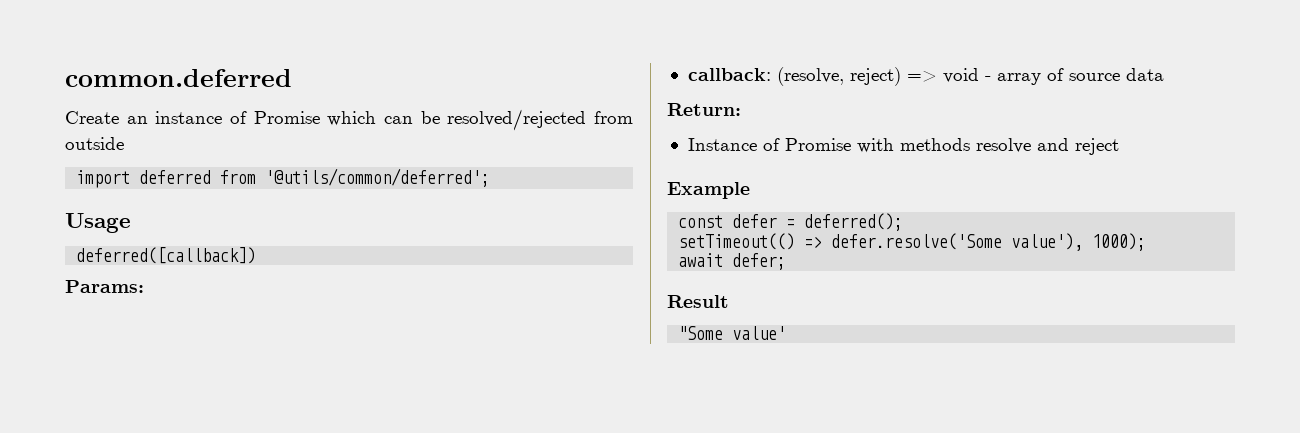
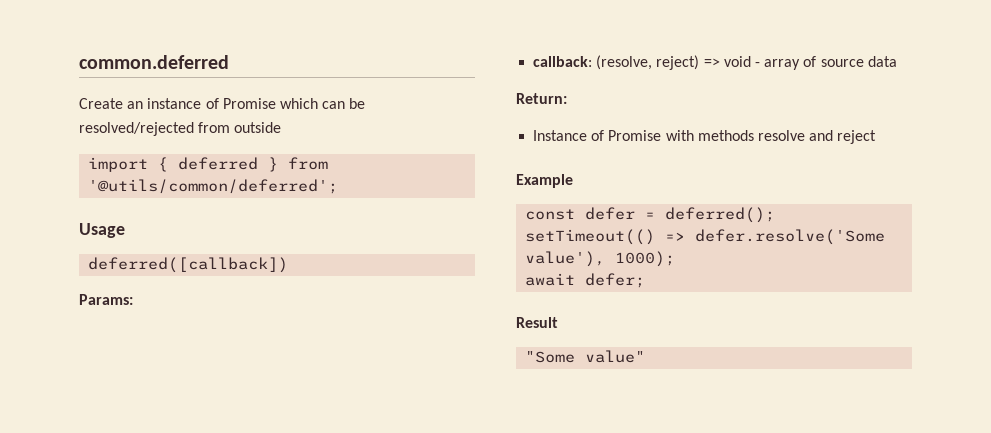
- import deferred from '@utils/common/deferred';
+ import { deferred } from '@utils/common/deferred';
- "Some value'
+ "Some value"

